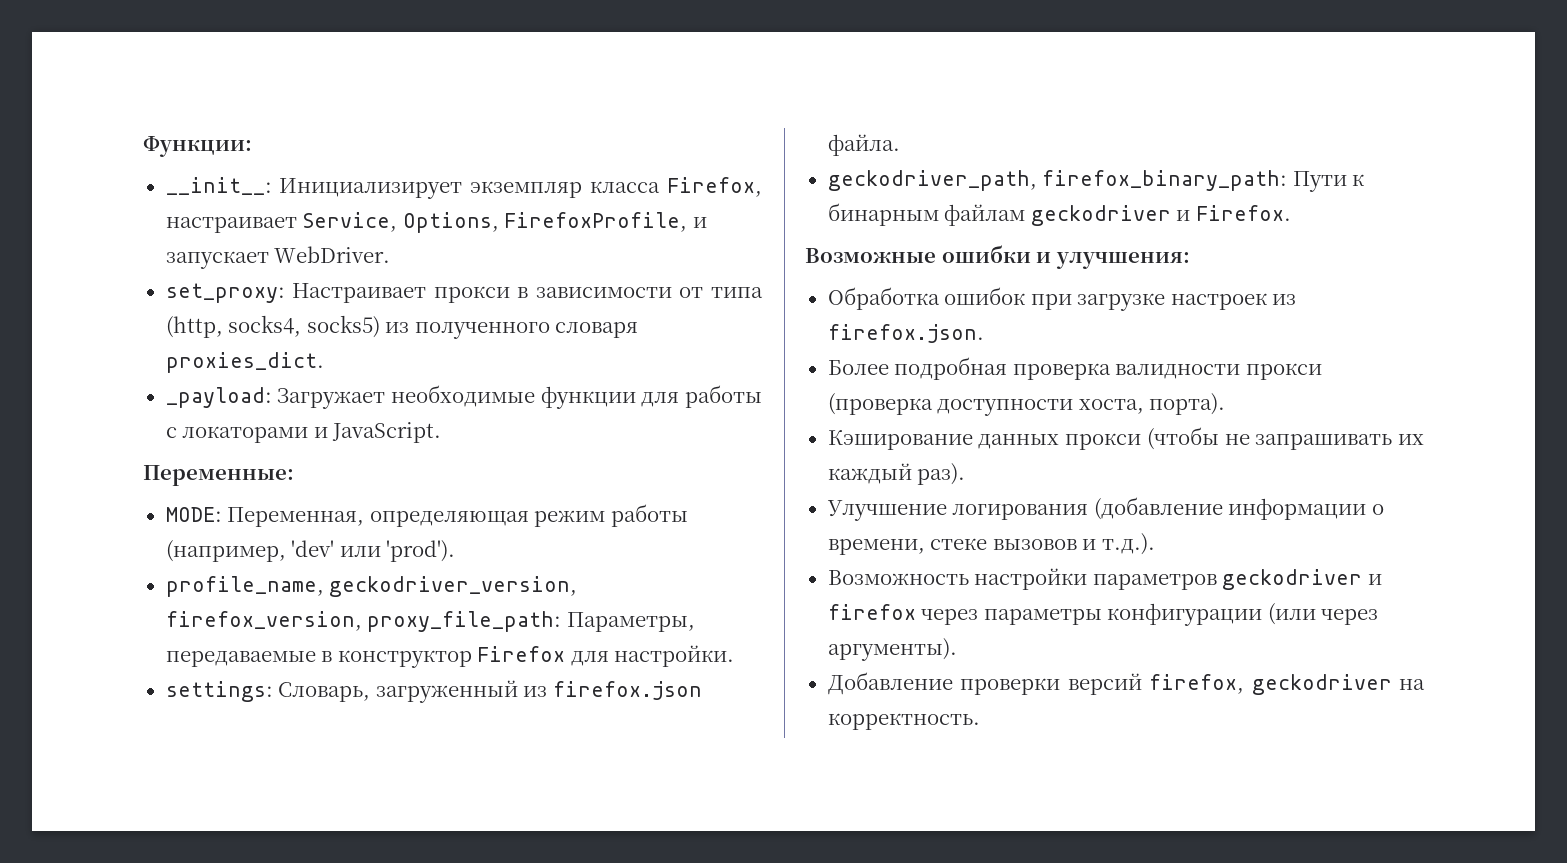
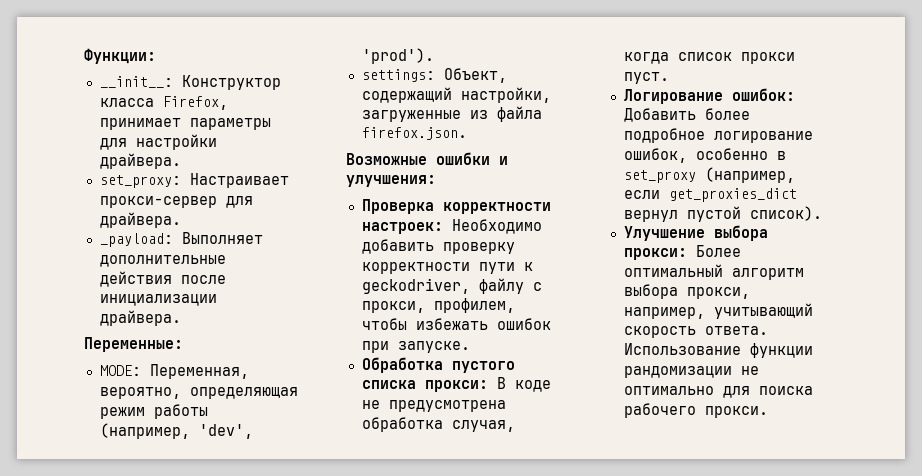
- __init__: Инициализирует экземпляр класса Firefox, настраивает Service, Options, FirefoxProfile, и запускает WebDriver.
- set_proxy: Настраивает прокси в зависимости от типа (http, socks4, socks5) из полученного словаря proxies_dict.
- _payload: Загружает необходимые функции для работы с локаторами и JavaScript.
+ __init__: Конструктор класса Firefox, принимает параметры для настройки драйвера.
+ set_proxy: Настраивает прокси-сервер для драйвера.
+ _payload: Выполняет дополнительные действия после инициализации драйвера.
- MODE: Переменная, определяющая режим работы (например, 'dev' или 'prod').
+ MODE: Переменная, вероятно, определяющая режим работы (например, 'dev', 'prod').
- profile_name, geckodriver_version, firefox_version, proxy_file_path: Параметры, передаваемые в конструктор Firefox для настройки.
- settings: Словарь, загруженный из firefox.json файла.
- geckodriver_path, firefox_binary_path: Пути к бинарным файлам geckodriver и Firefox.
+ settings: Объект, содержащий настройки, загруженные из файла firefox.json.
  Возможные ошибки и улучшения:
- Обработка ошибок при загрузке настроек из firefox.json.
- Более подробная проверка валидности прокси (проверка доступности хоста, порта).
- Кэширование данных прокси (чтобы не запрашивать их каждый раз).
- Улучшение логирования (добавление информации о времени, стеке вызовов и т.д.).
- Возможность настройки параметров geckodriver и firefox через параметры конфигурации (или через аргументы).
- Добавление проверки версий firefox, geckodriver на корректность.
+ Проверка корректности настроек: Необходимо добавить проверку корректности пути к geckodriver, файлу с прокси, профилем, чтобы избежать ошибок при запуске.
+ Обработка пустого списка прокси: В коде не предусмотрена обработка случая, когда список прокси пуст.
+ Логирование ошибок: Добавить более подробное логирование ошибок, особенно в set_proxy (например, если get_proxies_dict вернул пустой список).
+ Улучшение выбора прокси: Более оптимальный алгоритм выбора прокси, например, учитывающий скорость ответа. Использование функции рандомизации не оптимально для поиска рабочего прокси.

